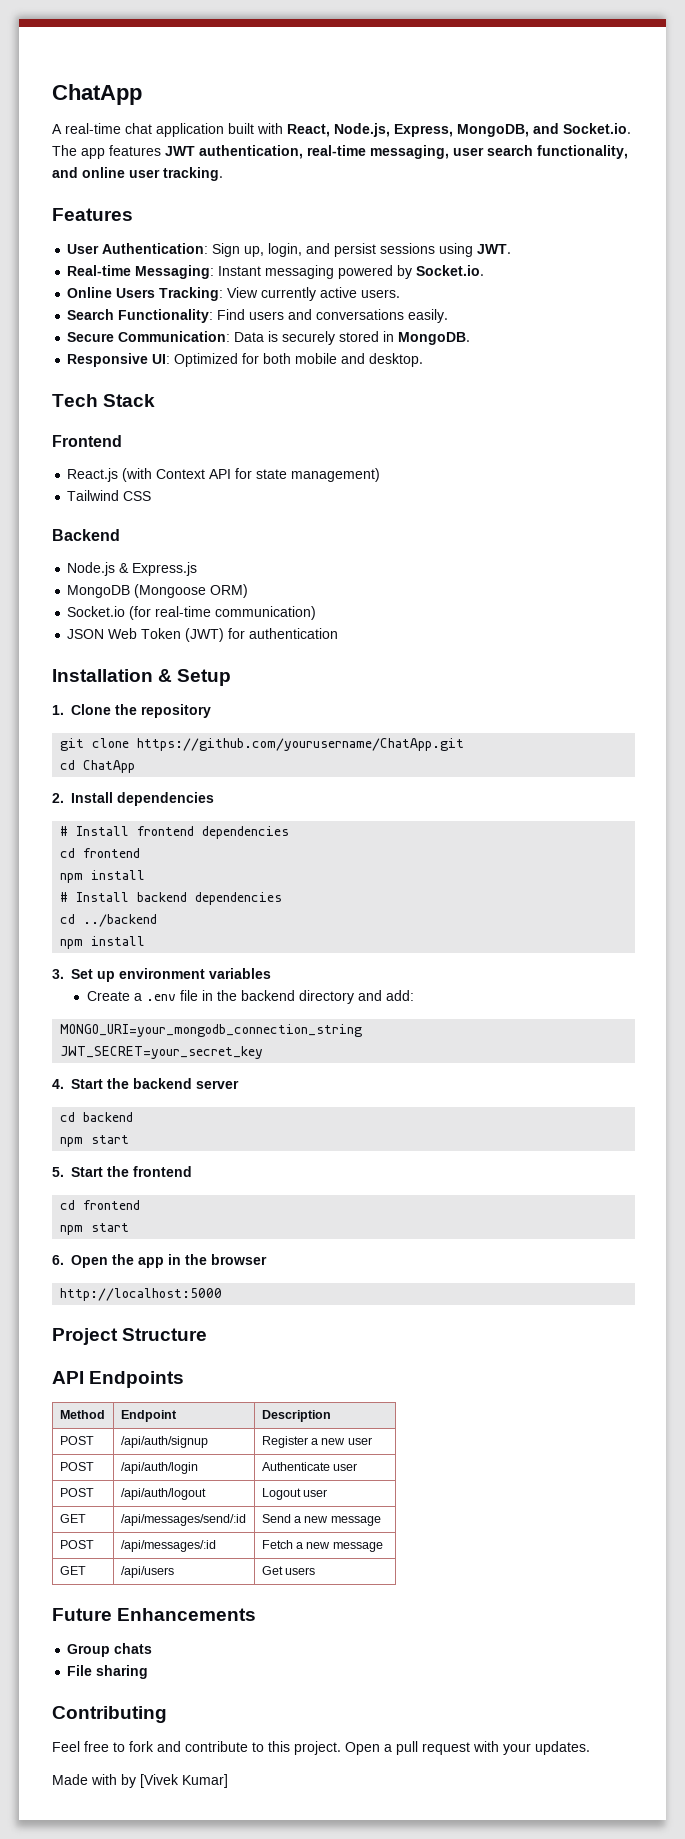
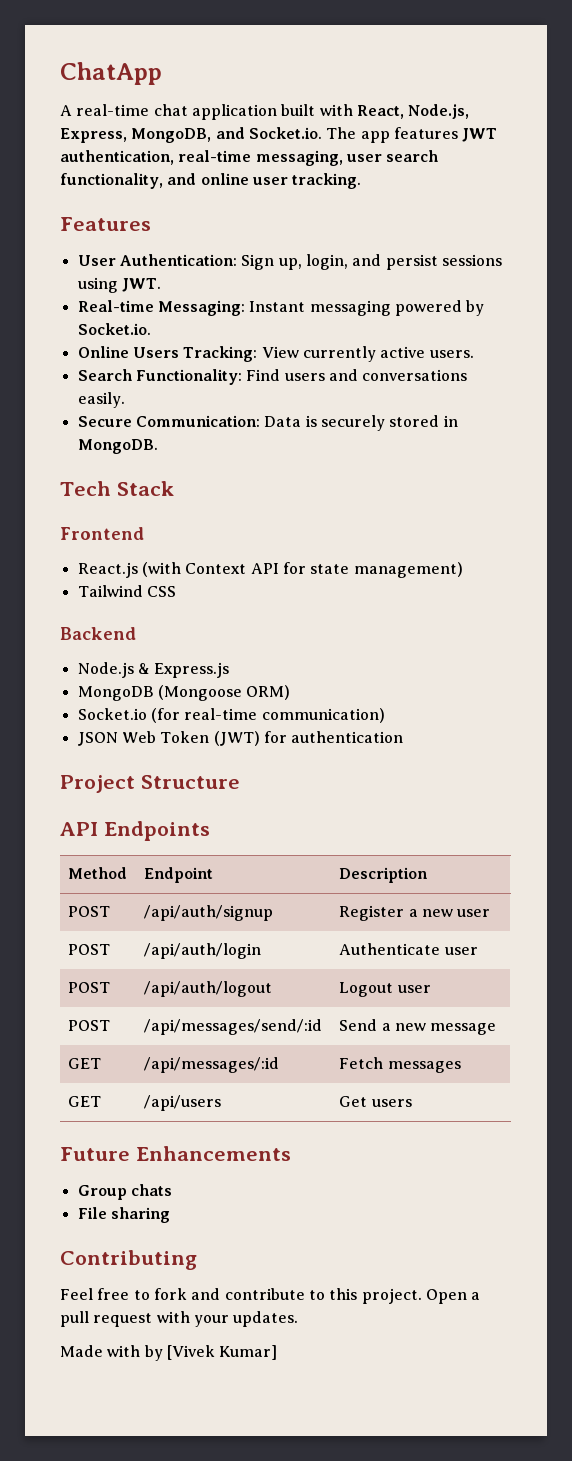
- Responsive UI: Optimized for both mobile and desktop.
- Installation & Setup
- 1. Clone the repository
- git clone https://github.com/yourusername/ChatApp.git
- cd ChatApp
- 2. Install dependencies
- # Install frontend dependencies
- cd frontend
- npm install
- # Install backend dependencies
- cd ../backend
- npm install
- 3. Set up environment variables
- Create a .env file in the backend directory and add:
- MONGO_URI=your_mongodb_connection_string
- JWT_SECRET=your_secret_key
- 4. Start the backend server
- cd backend
- npm start
- 5. Start the frontend
- cd frontend
- npm start
- 6. Open the app in the browser
- http://localhost:5000
- GET | /api/messages/send/:id | Send a new message
+ POST | /api/messages/send/:id | Send a new message
- POST | /api/messages/:id | Fetch a new message
+ GET | /api/messages/:id | Fetch messages

